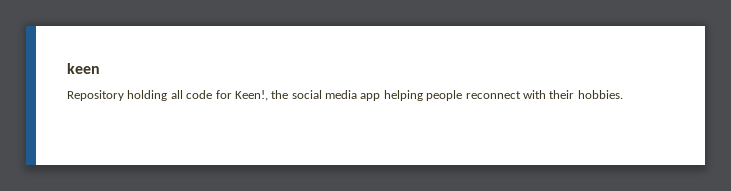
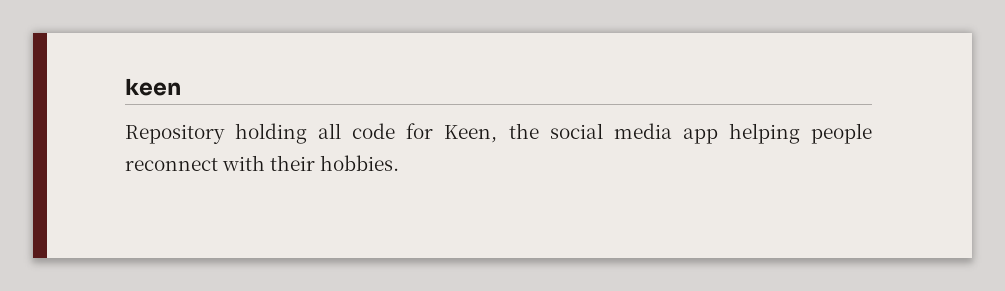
- Repository holding all code for Keen!, the social media app helping people reconnect with their hobbies.
+ Repository holding all code for Keen, the social media app helping people reconnect with their hobbies.

